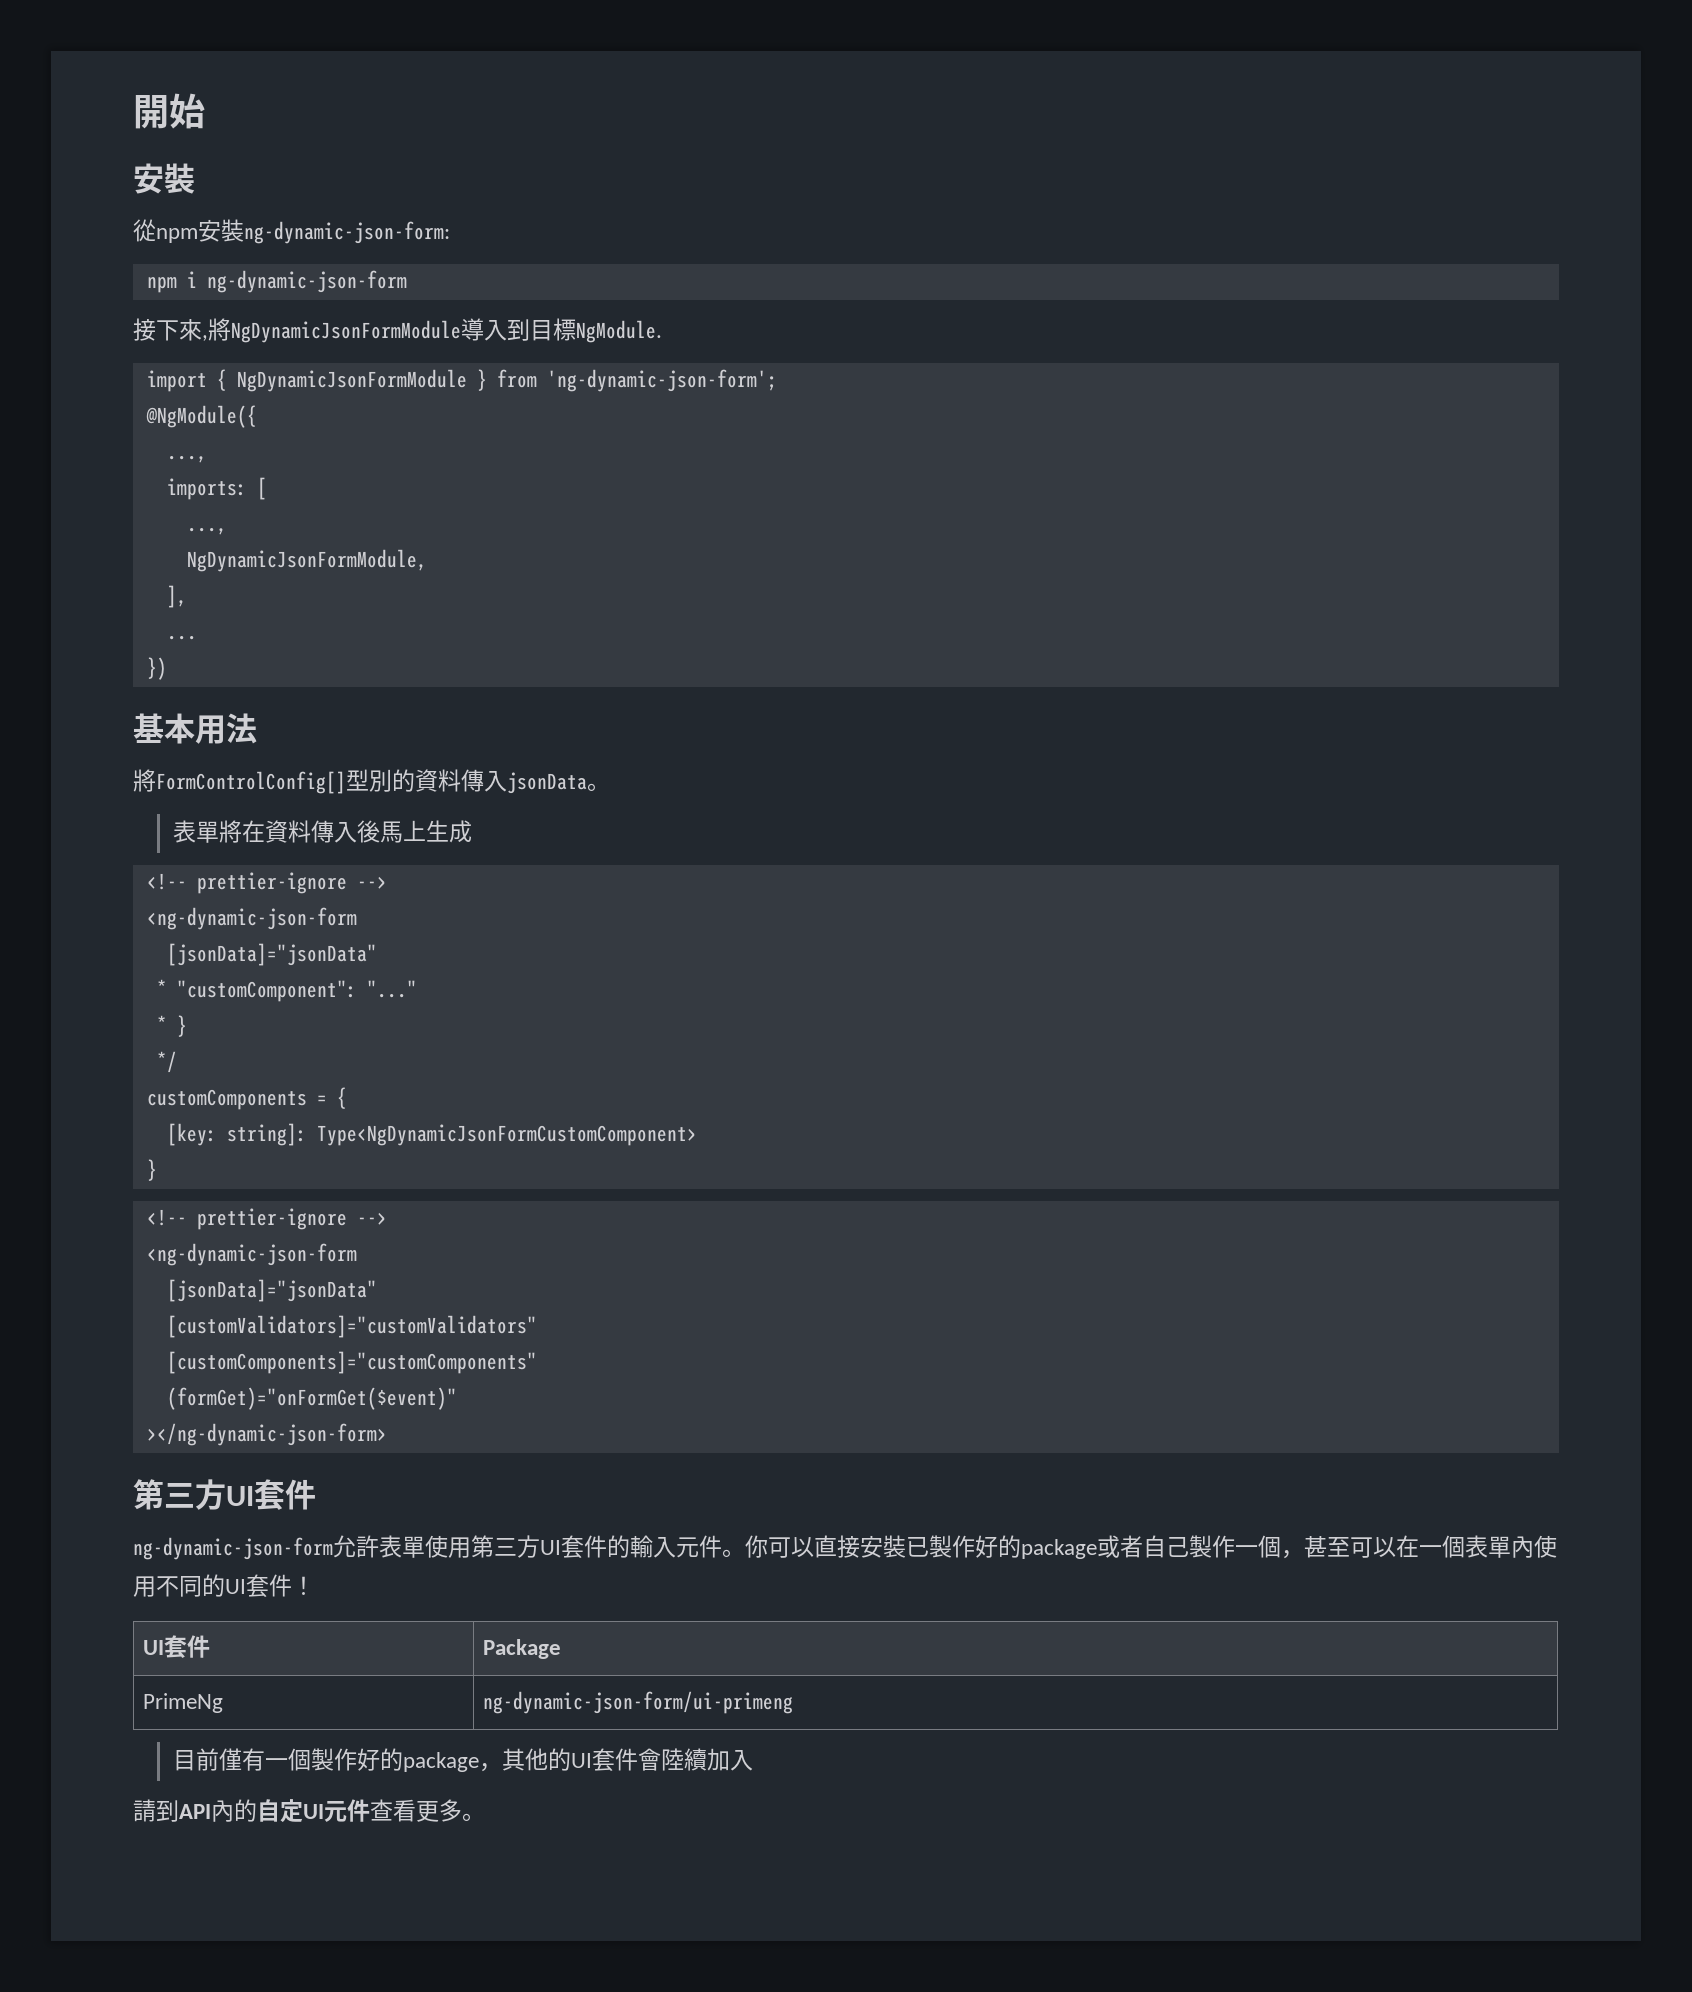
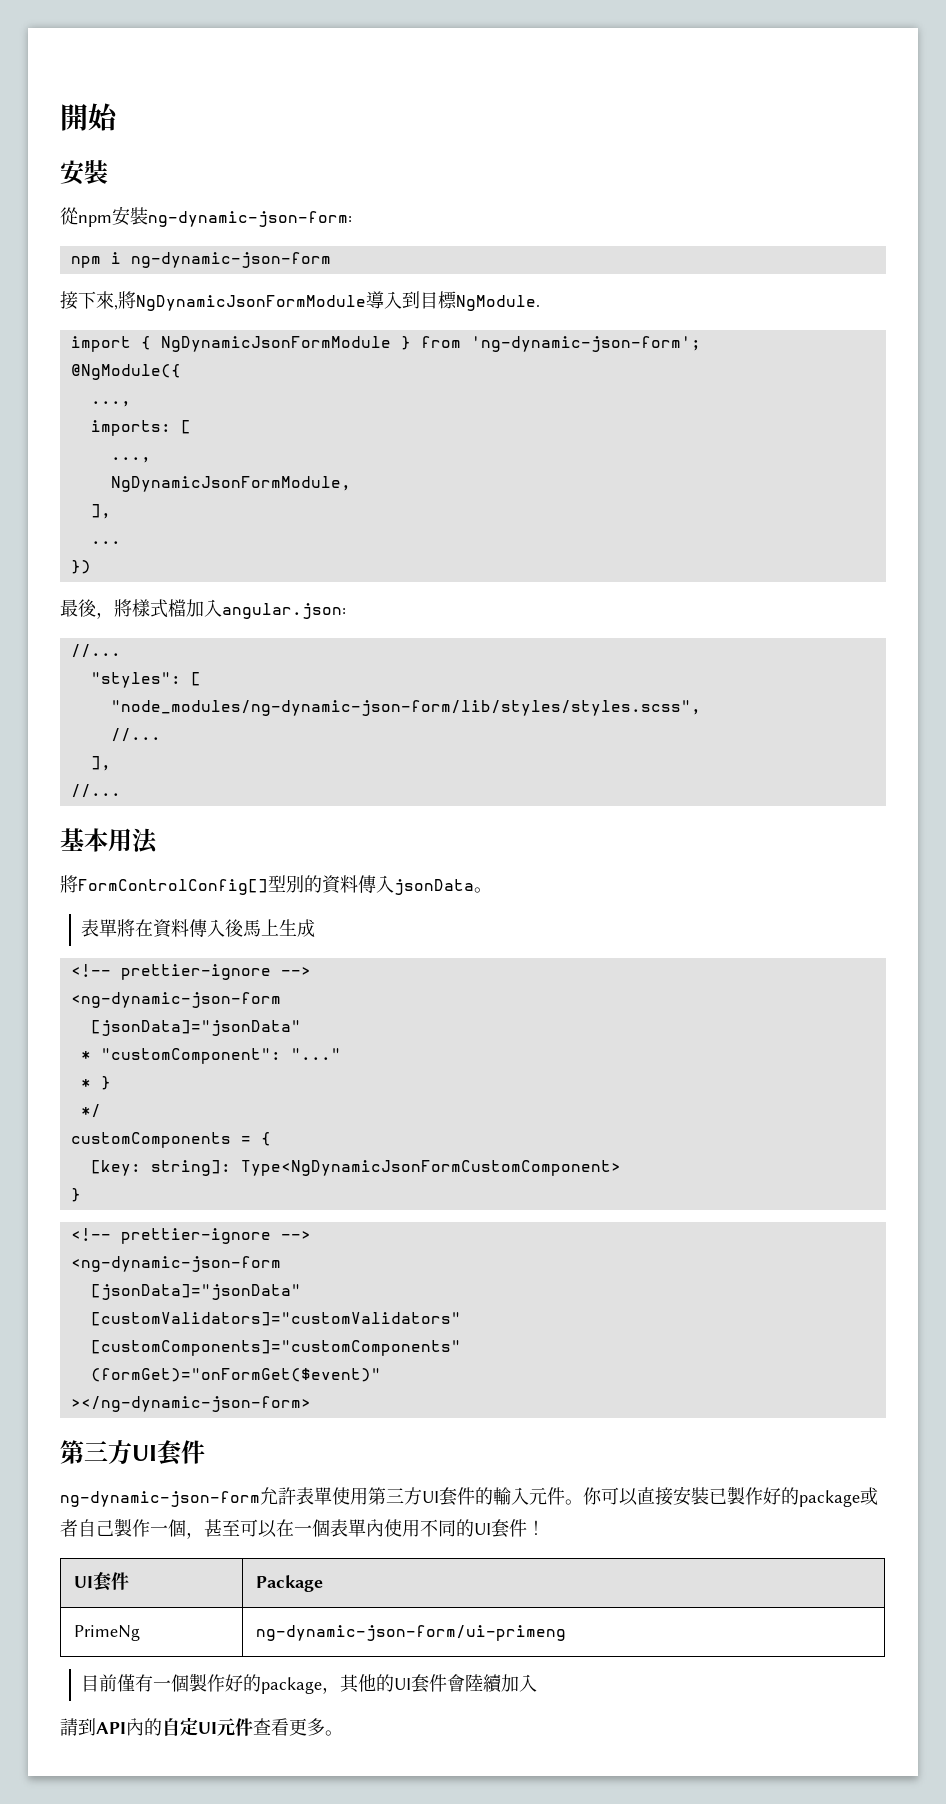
+ 最後，將樣式檔加入angular.json:
+ //...
+ "styles": [
+ "node_modules/ng-dynamic-json-form/lib/styles/styles.scss",
+ //...
+ ],
+ //...

